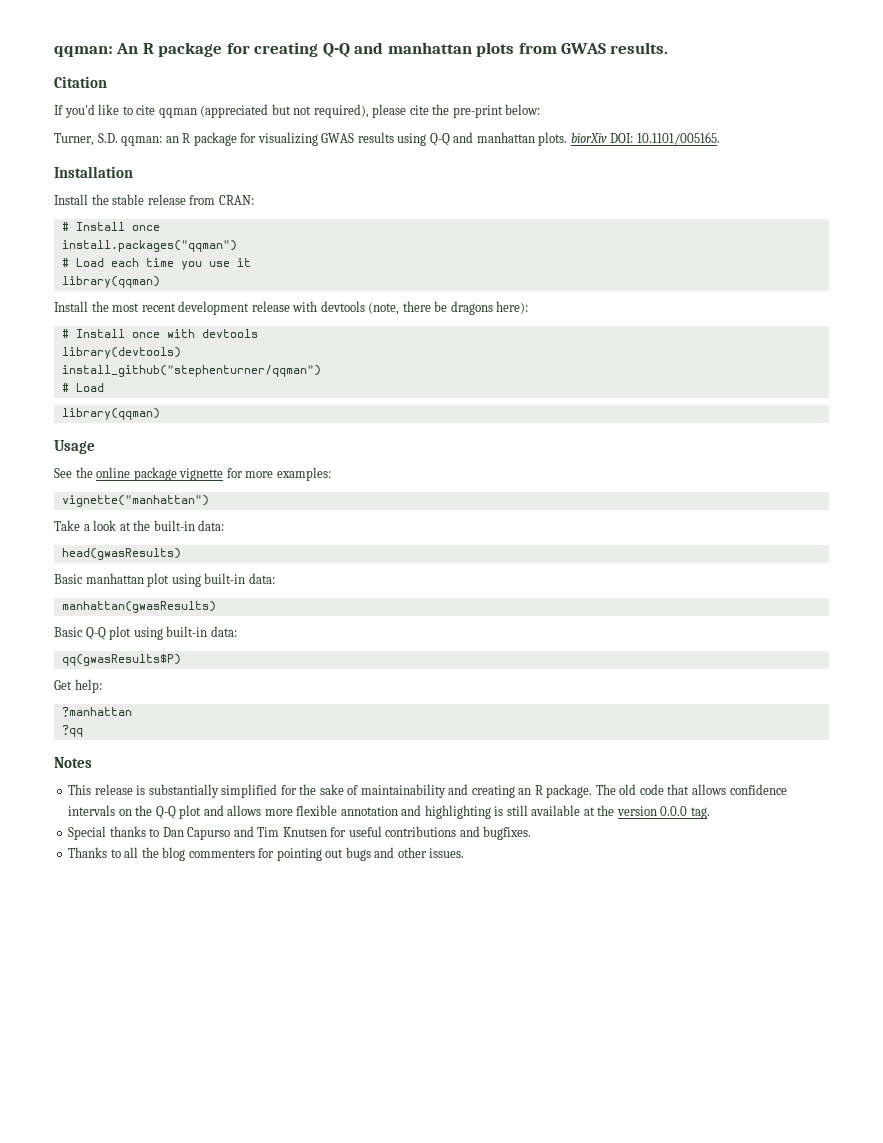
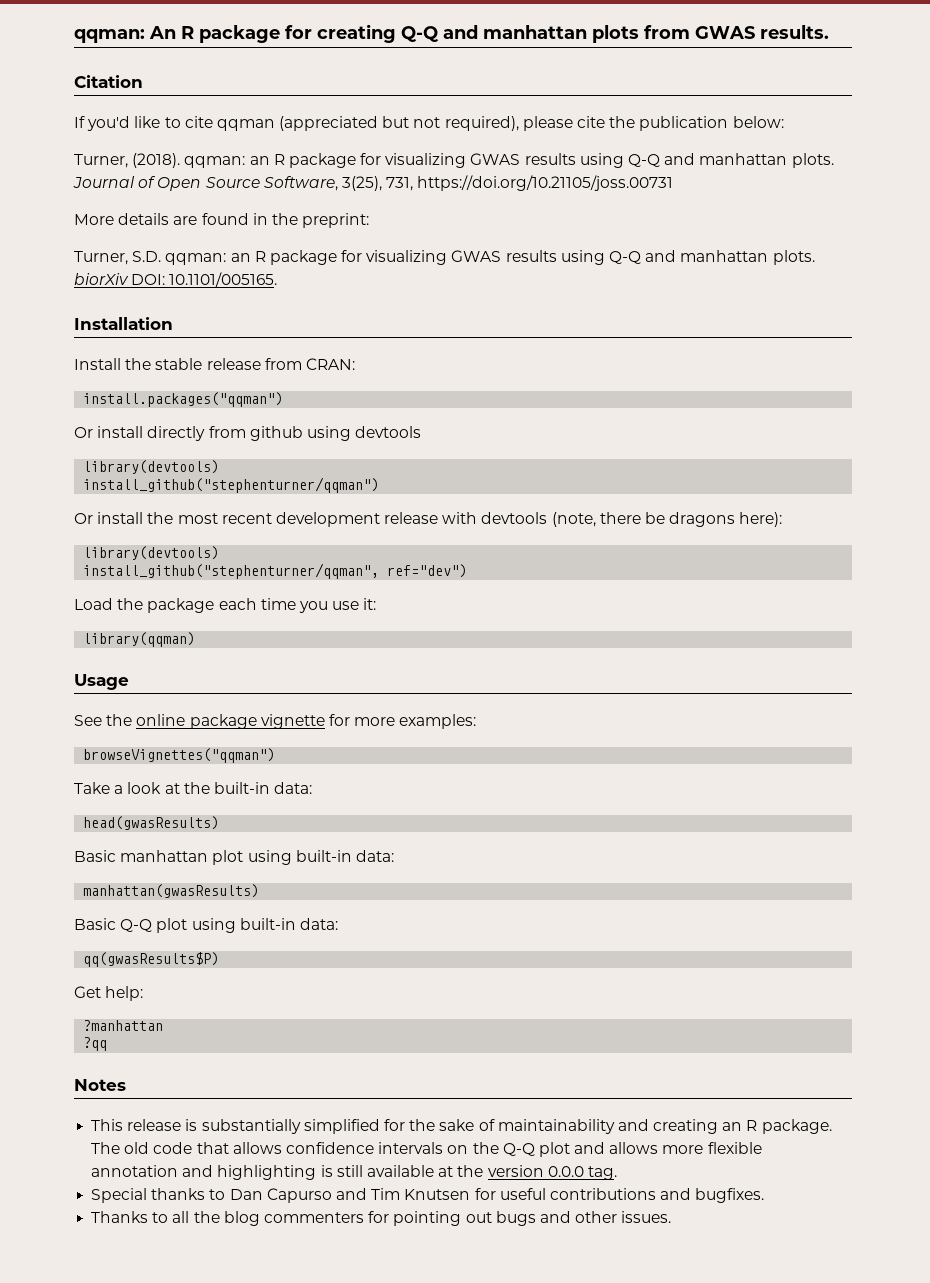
- If you'd like to cite qqman (appreciated but not required), please cite the pre-print below:
+ If you'd like to cite qqman (appreciated but not required), please cite the publication below:
+ Turner, (2018). qqman: an R package for visualizing GWAS results using Q-Q and manhattan plots. Journal of Open Source Software, 3(25), 731, https://doi.org/10.21105/joss.00731
+ More details are found in the preprint:
  Install the stable release from CRAN:
- # Install once
  install.packages("qqman")
- # Load each time you use it
- library(qqman)
- Install the most recent development release with devtools (note, there be dragons here):
- # Install once with devtools
+ Or install directly from github using devtools
  library(devtools)
  install_github("stephenturner/qqman")
- # Load
+ Or install the most recent development release with devtools (note, there be dragons here):
+ library(devtools)
+ install_github("stephenturner/qqman", ref="dev")
+ Load the package each time you use it:
- vignette("manhattan")
+ browseVignettes("qqman")

